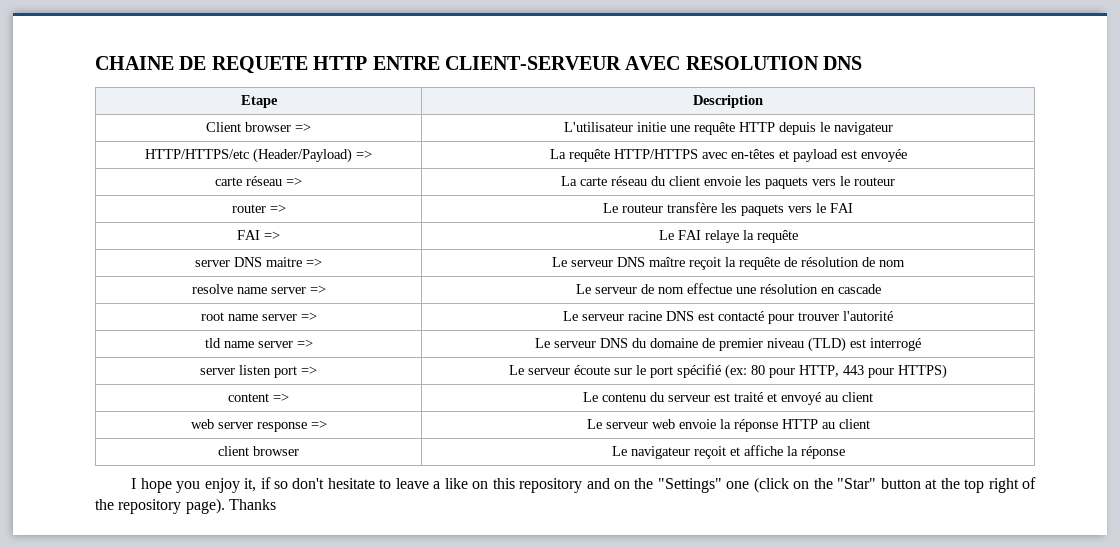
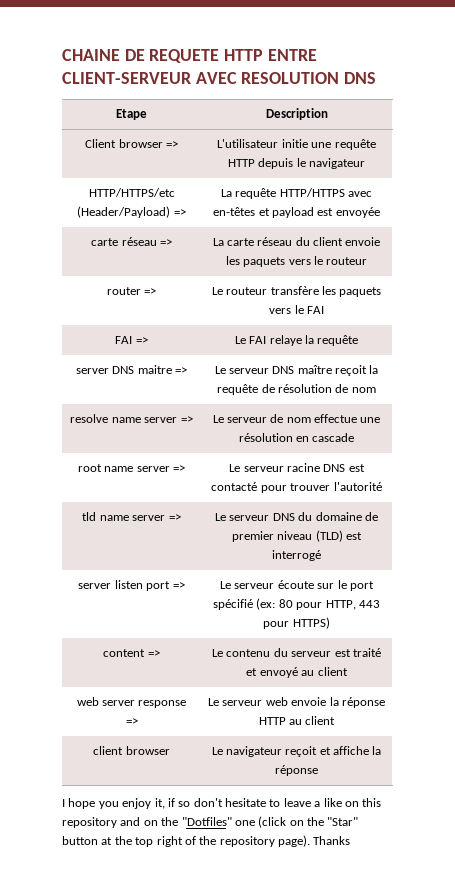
- I hope you enjoy it, if so don't hesitate to leave a like on this repository and on the "Settings" one (click on the "Star" button at the top right of the repository page).
+ I hope you enjoy it, if so don't hesitate to leave a like on this repository and on the "Dotfiles" one (click on the "Star" button at the top right of the repository page).

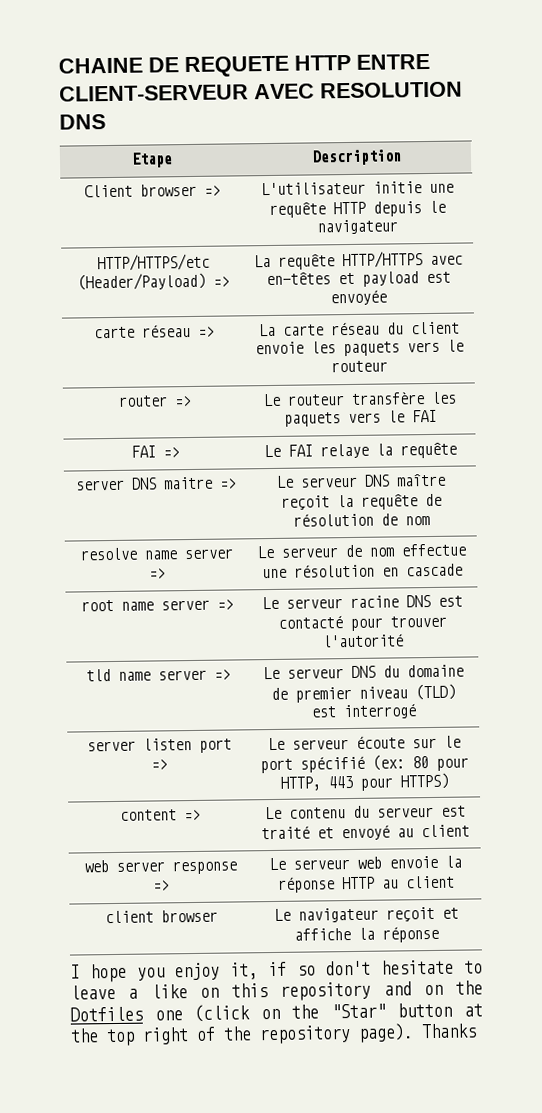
- I hope you enjoy it, if so don't hesitate to leave a like on this repository and on the "Dotfiles" one (click on the "Star" button at the top right of the repository page).
+ I hope you enjoy it, if so don't hesitate to leave a like on this repository and on the Dotfiles one (click on the "Star" button at the top right of the repository page).

